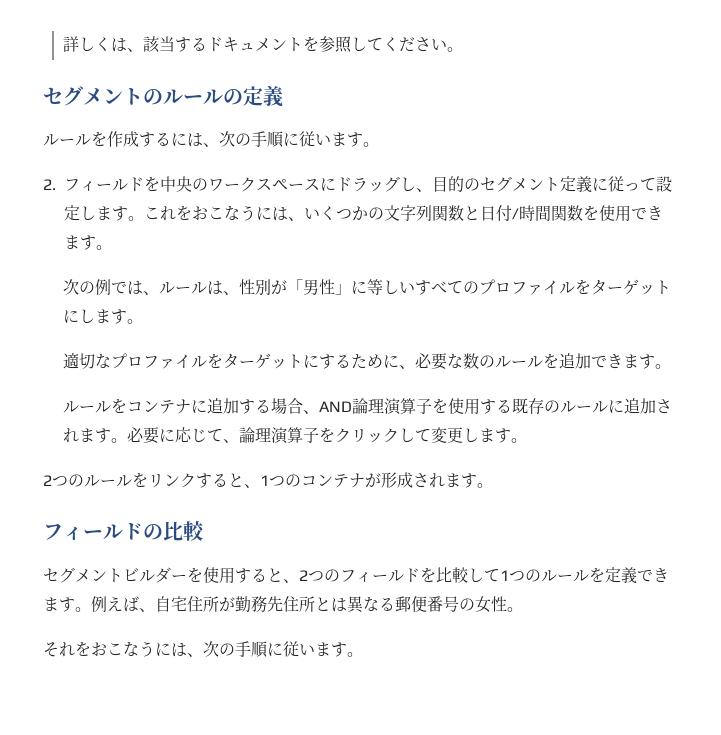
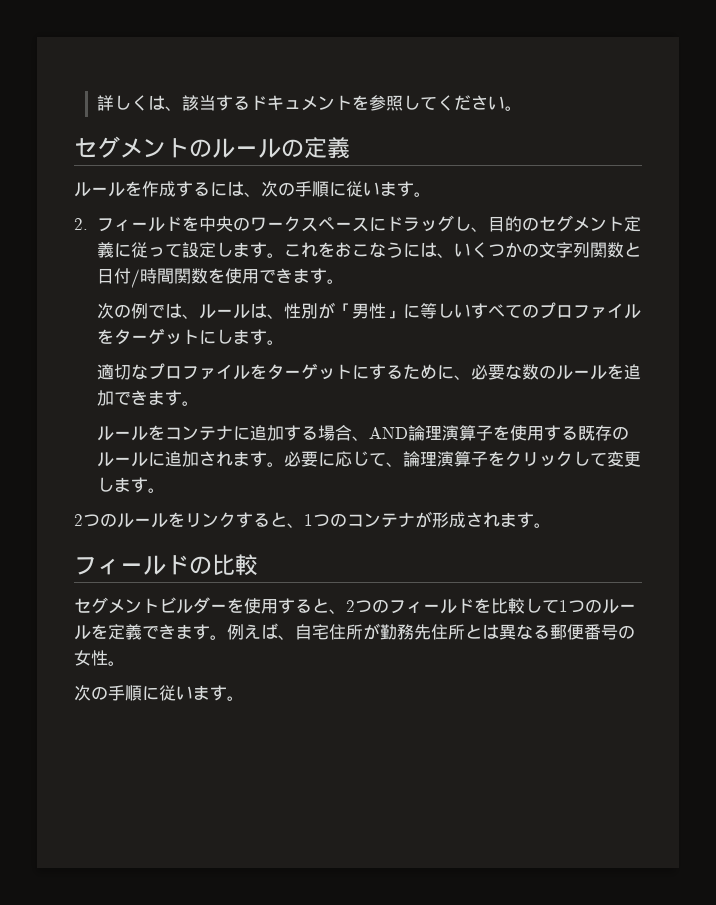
  例えば、自宅住所が勤務先住所とは異なる郵便番号の女性。
- それをおこなうには、次の手順に従います。
+ 次の手順に従います。

